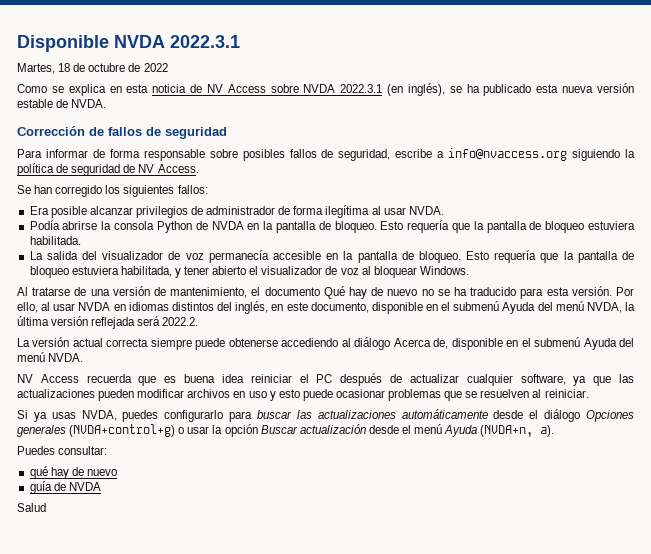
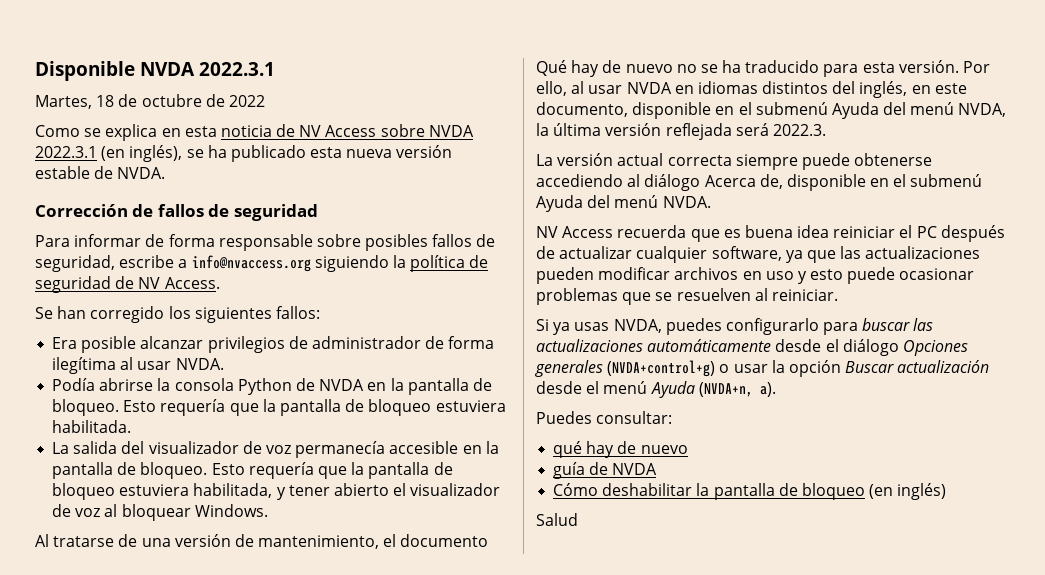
- Por ello, al usar NVDA en idiomas distintos del inglés, en este documento, disponible en el submenú Ayuda del menú NVDA, la última versión reflejada será 2022.2.
+ Por ello, al usar NVDA en idiomas distintos del inglés, en este documento, disponible en el submenú Ayuda del menú NVDA, la última versión reflejada será 2022.3.
+ Cómo deshabilitar la pantalla de bloqueo (en inglés)

